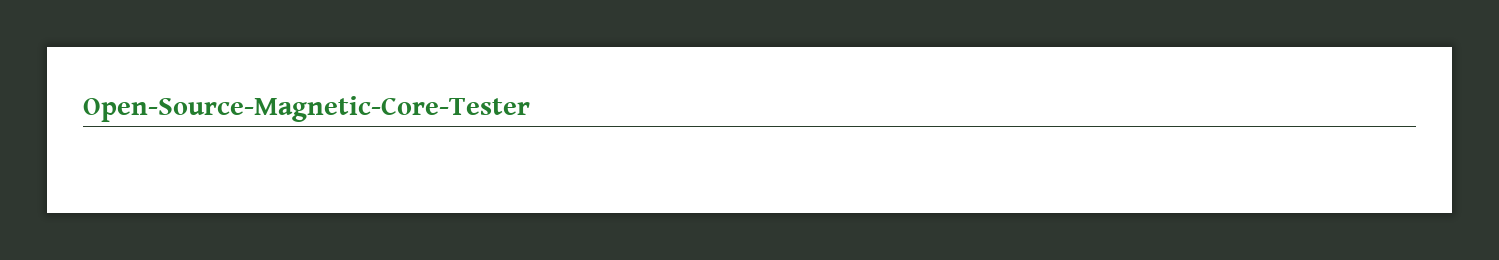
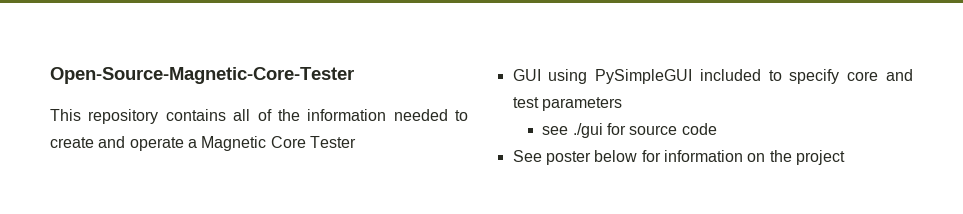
+ This repository contains all of the information needed to create and operate a Magnetic Core Tester
+ GUI using PySimpleGUI included to specify core and test parameters
+ see ./gui for source code
+ See poster below for information on the project

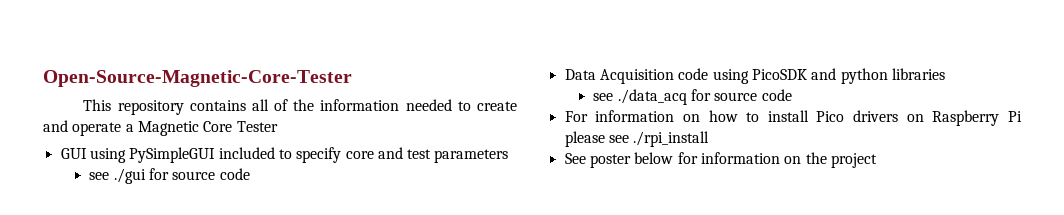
+ Data Acquisition code using PicoSDK and python libraries
+ see ./data_acq for source code
+ For information on how to install Pico drivers on Raspberry Pi please see ./rpi_install

